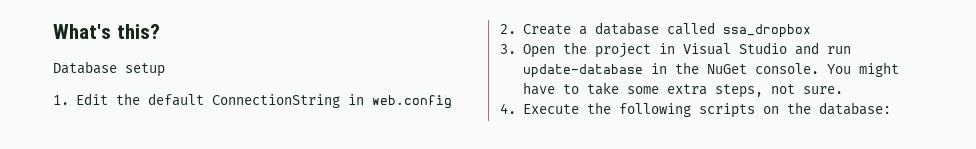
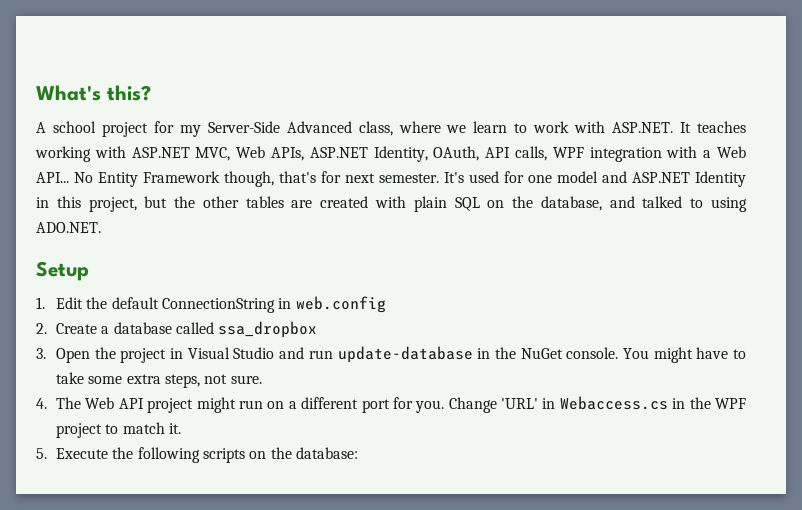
- Database setup
+ A school project for my Server-Side Advanced class, where we learn to work with ASP.NET. It teaches working with ASP.NET MVC, Web APIs, ASP.NET Identity, OAuth, API calls, WPF integration with a Web API... No Entity Framework though, that's for next semester. It's used for one model and ASP.NET Identity in this project, but the other tables are created with plain SQL on the database, and talked to using ADO.NET.
+ Setup
- 4. Execute the following scripts on the database:
+ 4. The Web API project might run on a different port for you. Change 'URL' in Webaccess.cs in the WPF project to match it.
+ 5. Execute the following scripts on the database:

